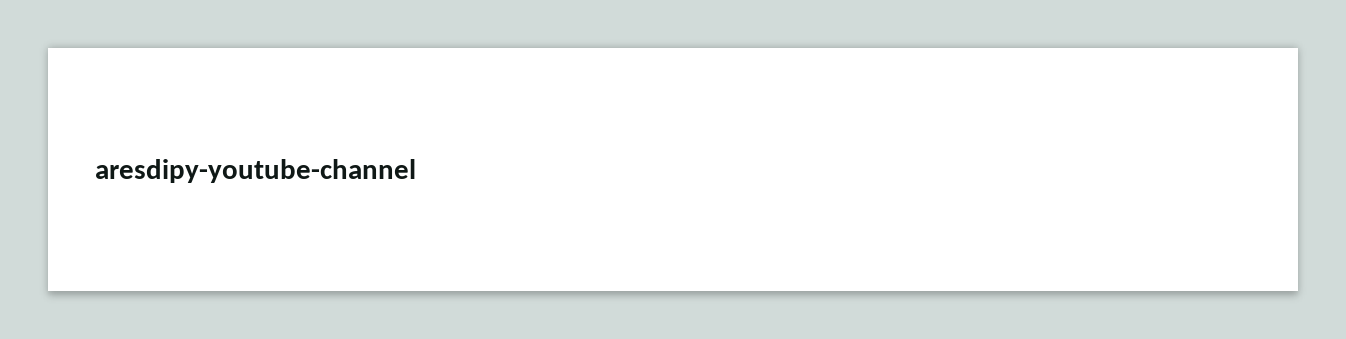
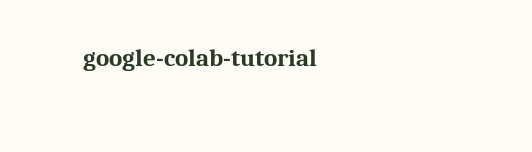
- aresdipy-youtube-channel
+ google-colab-tutorial

